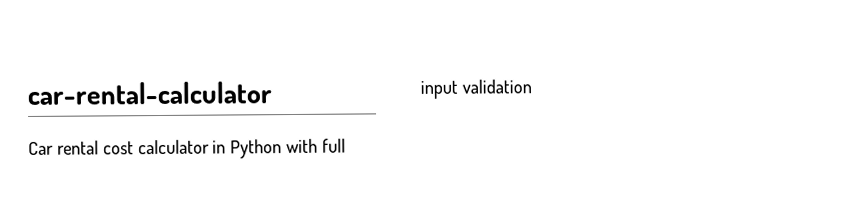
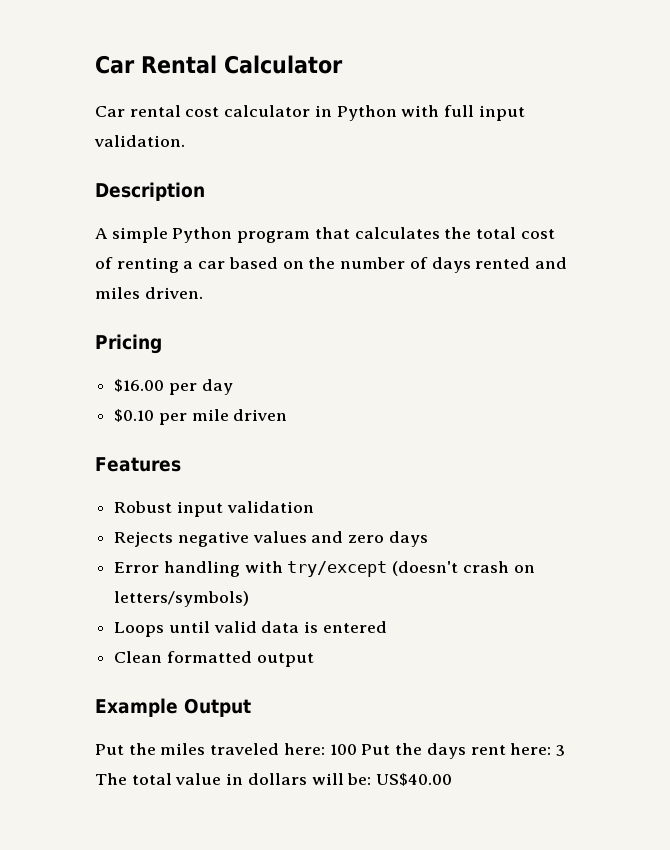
- car-rental-calculator
+ Car Rental Calculator
- Car rental cost calculator in Python with full input validation
+ Car rental cost calculator in Python with full input validation.
+ Description
+ A simple Python program that calculates the total cost of renting a car based on the number of days rented and miles driven.
+ Pricing
+ $16.00 per day
+ $0.10 per mile driven
+ Features
+ Robust input validation
+ Rejects negative values and zero days
+ Error handling with try/except (doesn't crash on letters/symbols)
+ Loops until valid data is entered
+ Clean formatted output
+ Example Output
+ Put the miles traveled here: 100 Put the days rent here: 3 The total value in dollars will be: US$40.00

